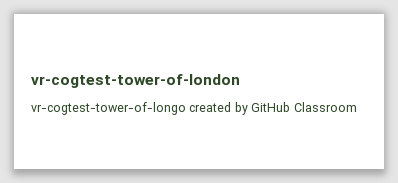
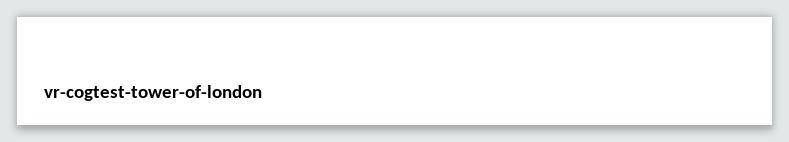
- vr-cogtest-tower-of-longo created by GitHub Classroom

